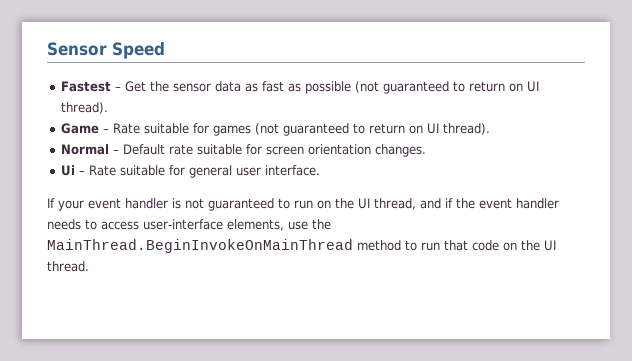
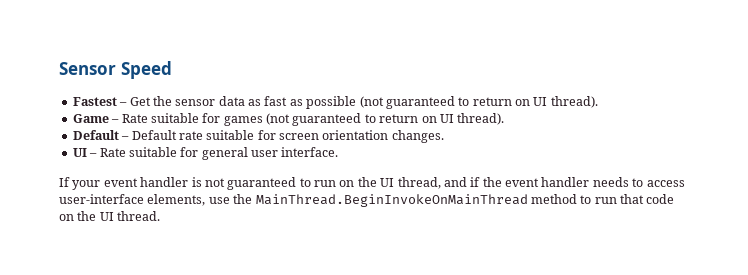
- Normal – Default rate suitable for screen orientation changes.
+ Default – Default rate suitable for screen orientation changes.
- Ui – Rate suitable for general user interface.
+ UI – Rate suitable for general user interface.

